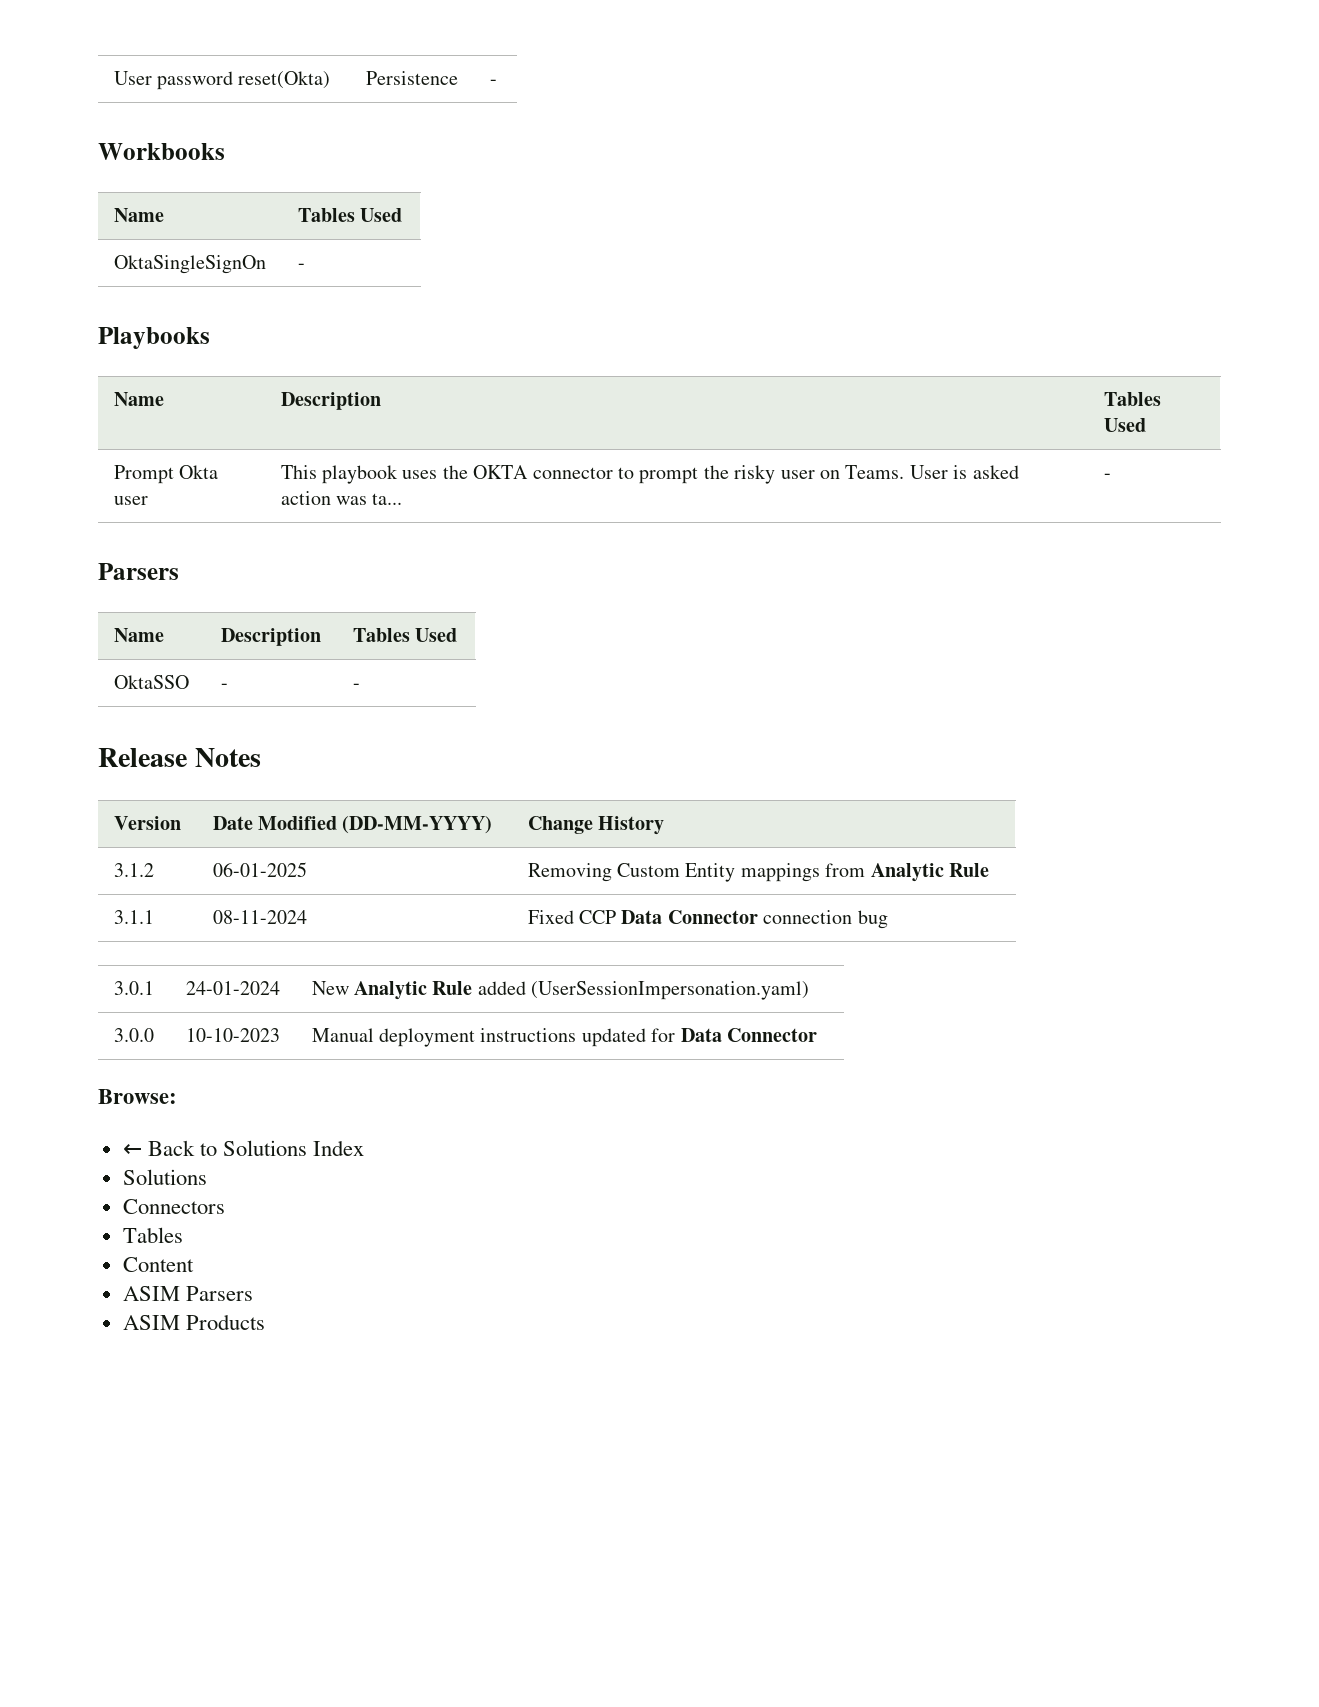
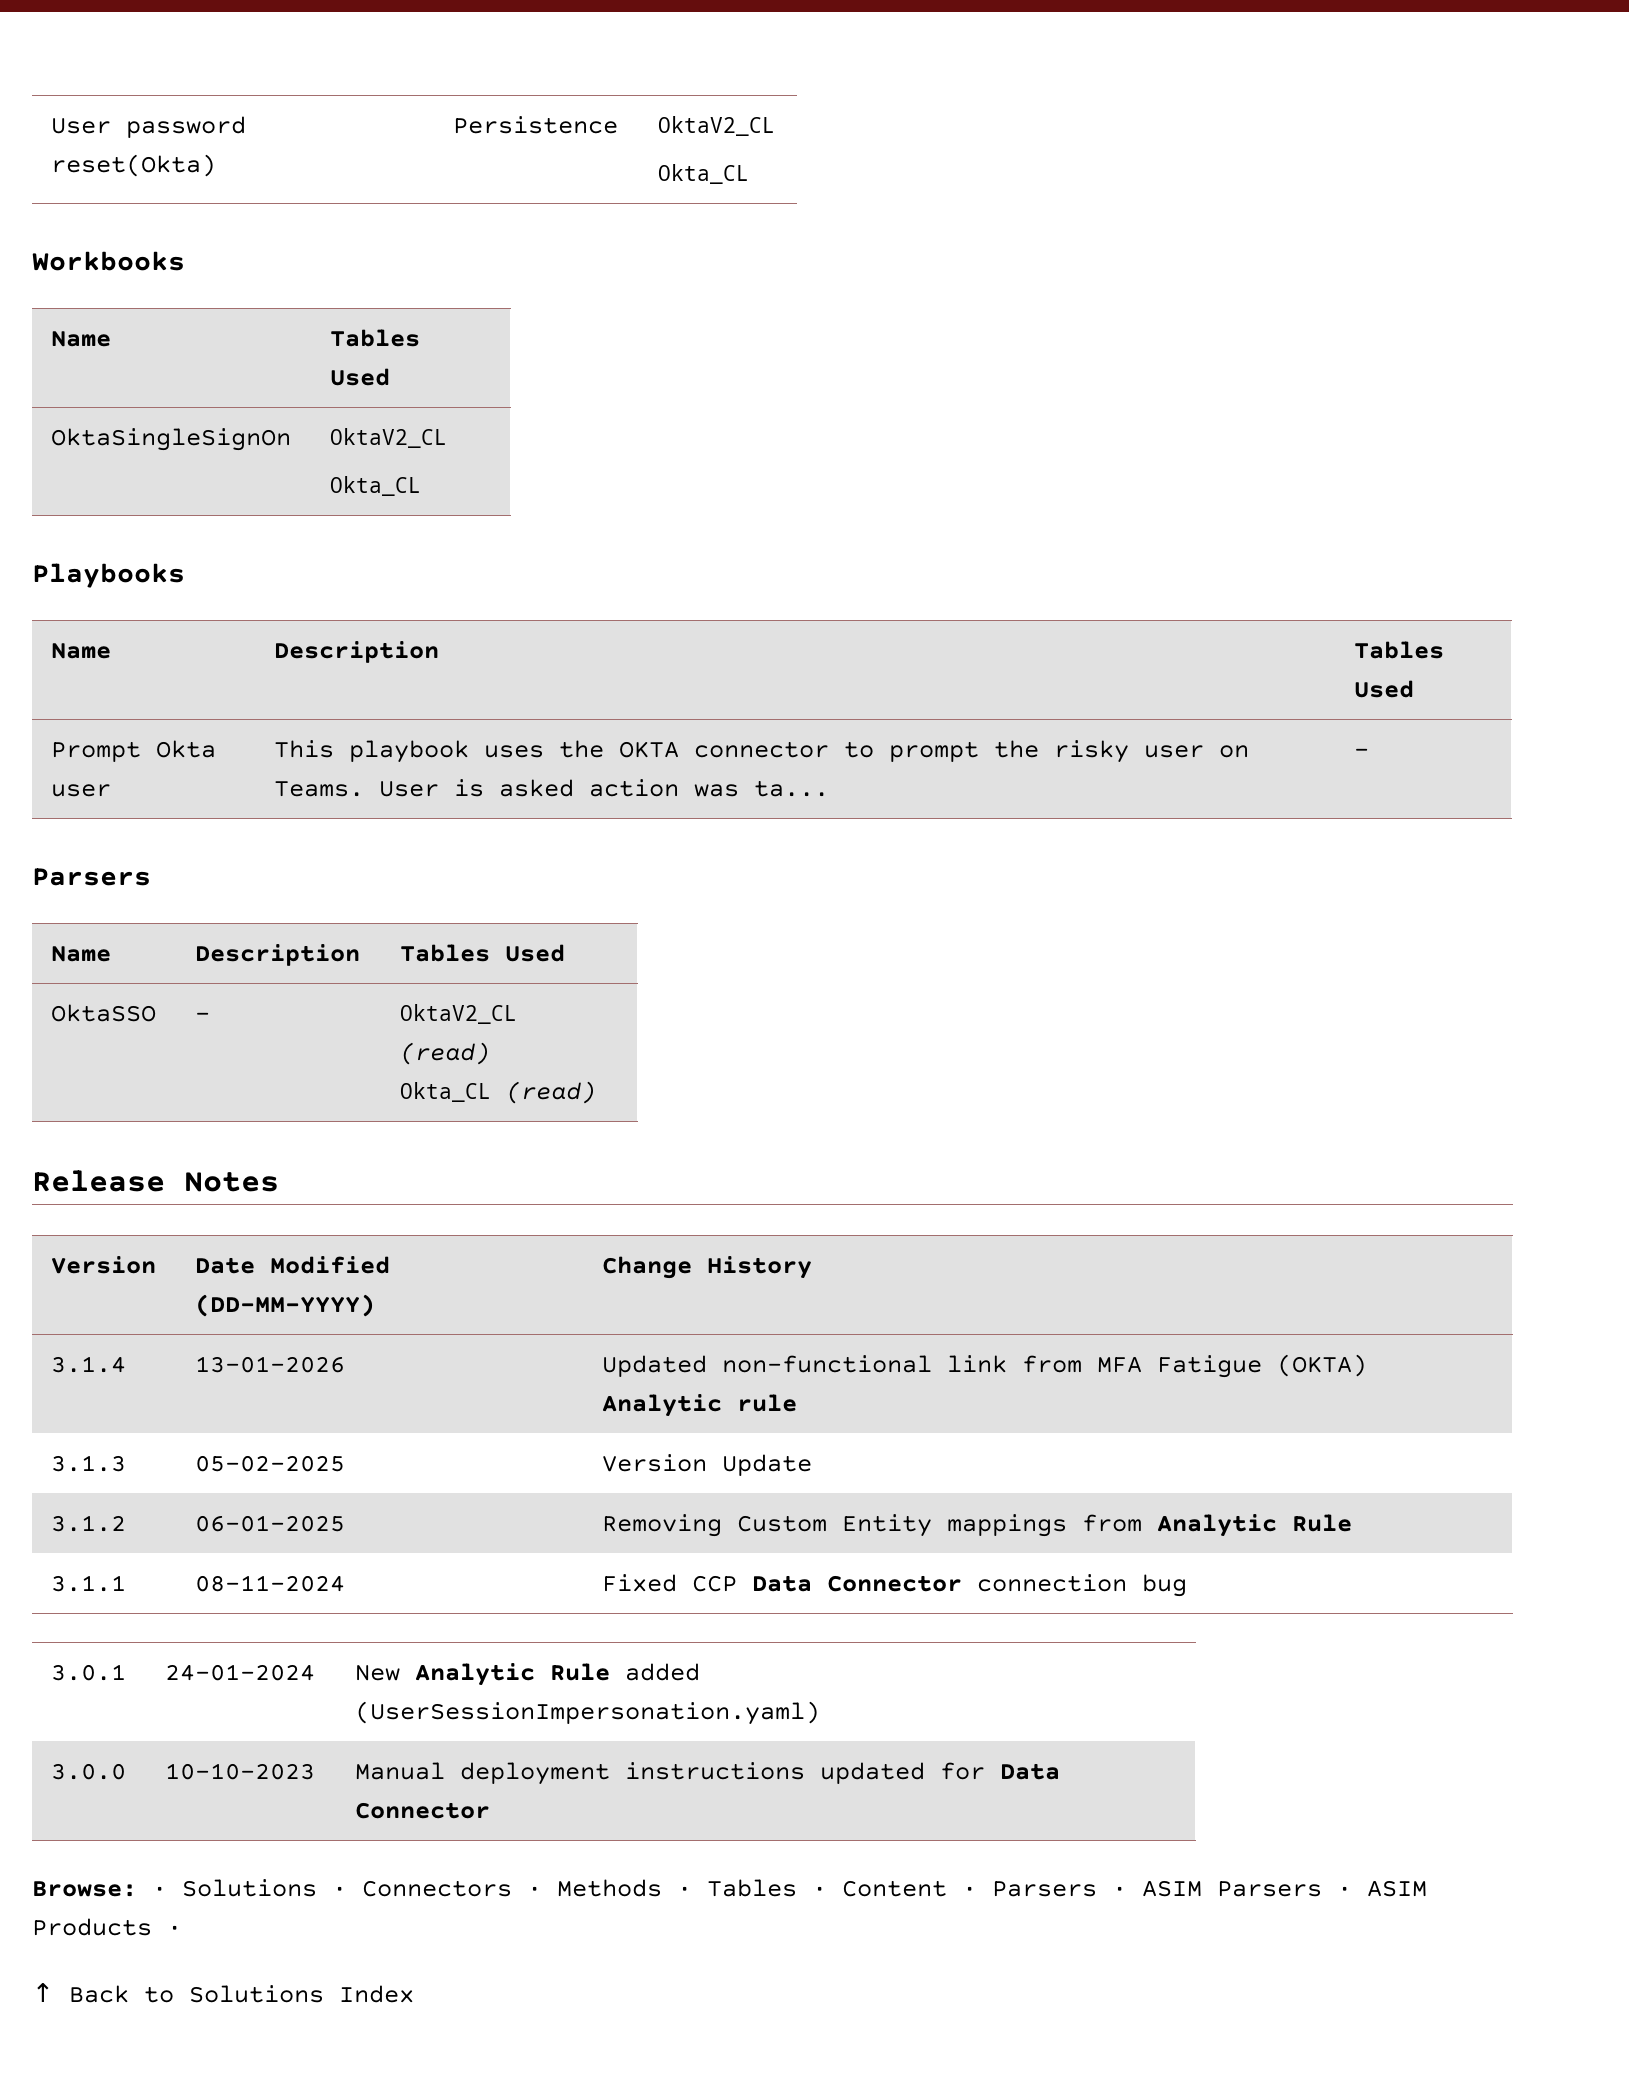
- User password reset(Okta) | Persistence | -
+ User password reset(Okta) | Persistence | OktaV2_CL
+ Okta_CL
- OktaSingleSignOn | -
+ OktaSingleSignOn | OktaV2_CL
+ Okta_CL
- OktaSSO | - | -
+ OktaSSO | - | OktaV2_CL (read)
+ Okta_CL (read)
+ 3.1.4 | 13-01-2026 | Updated non-functional link from MFA Fatigue (OKTA) Analytic rule
+ 3.1.3 | 05-02-2025 | Version Update
- Browse:
- ← Back to Solutions Index
- Solutions
- Connectors
- Tables
- Content
- ASIM Parsers
- ASIM Products
+ Browse: · Solutions · Connectors · Methods · Tables · Content · Parsers · ASIM Parsers · ASIM Products ·
+ ↑ Back to Solutions Index

